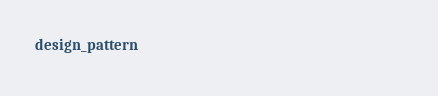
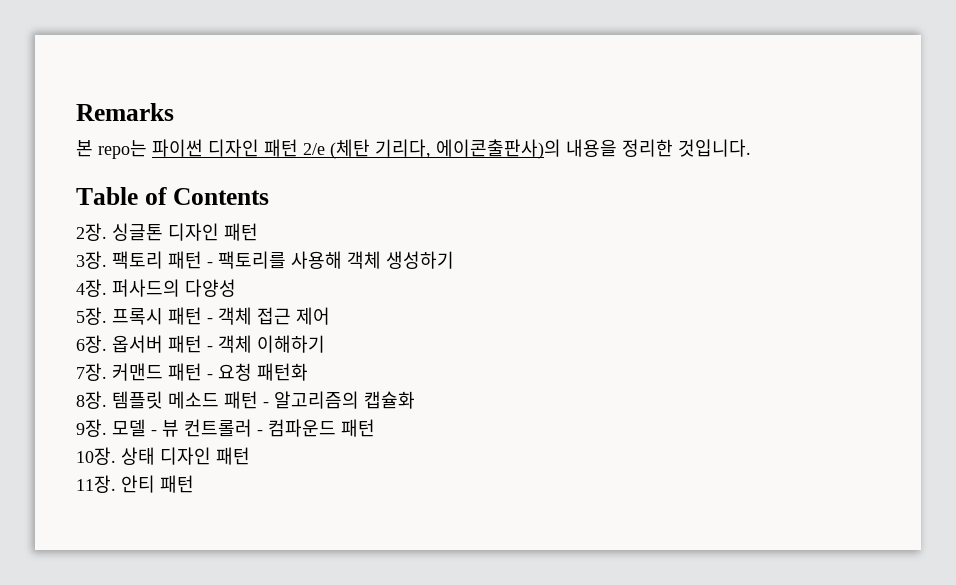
- design_pattern
+ Remarks
+ 본 repo는 파이썬 디자인 패턴 2/e (체탄 기리다, 에이콘출판사)의 내용을 정리한 것입니다.
+ Table of Contents
+ 2장. 싱글톤 디자인 패턴
+ 3장. 팩토리 패턴 - 팩토리를 사용해 객체 생성하기
+ 4장. 퍼사드의 다양성
+ 5장. 프록시 패턴 - 객체 접근 제어
+ 6장. 옵서버 패턴 - 객체 이해하기
+ 7장. 커맨드 패턴 - 요청 패턴화
+ 8장. 템플릿 메소드 패턴 - 알고리즘의 캡슐화
+ 9장. 모델 - 뷰 컨트롤러 - 컴파운드 패턴
+ 10장. 상태 디자인 패턴
+ 11장. 안티 패턴

